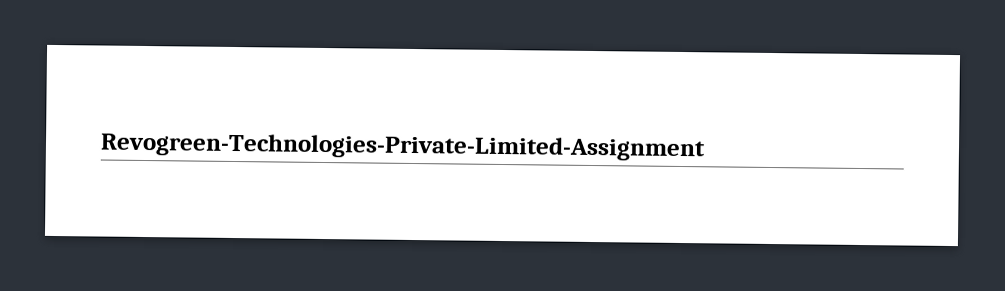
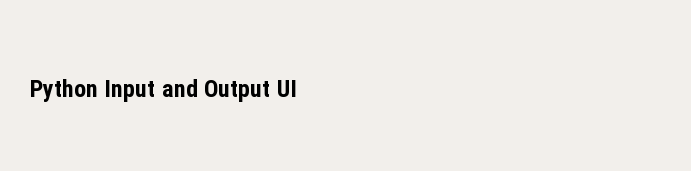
- Revogreen-Technologies-Private-Limited-Assignment
+ Python Input and Output UI

